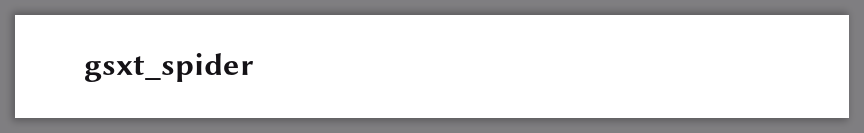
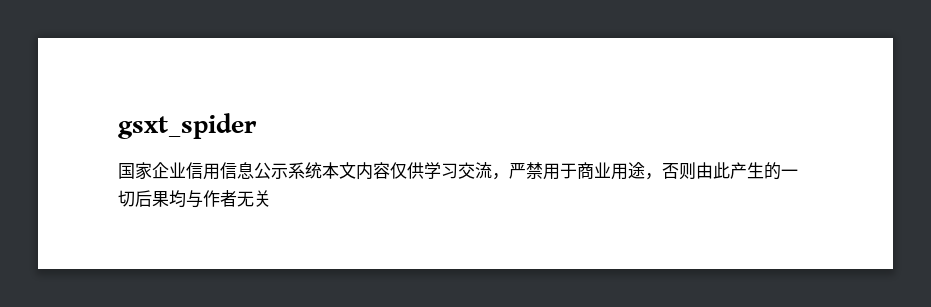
+ 国家企业信用信息公示系统本文内容仅供学习交流，严禁用于商业用途，否则由此产生的一切后果均与作者无关

